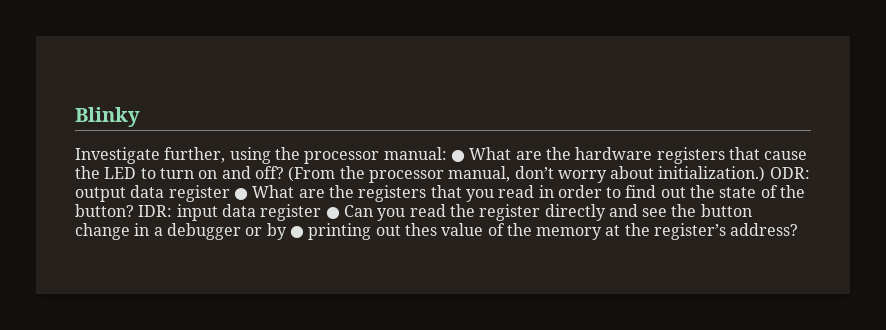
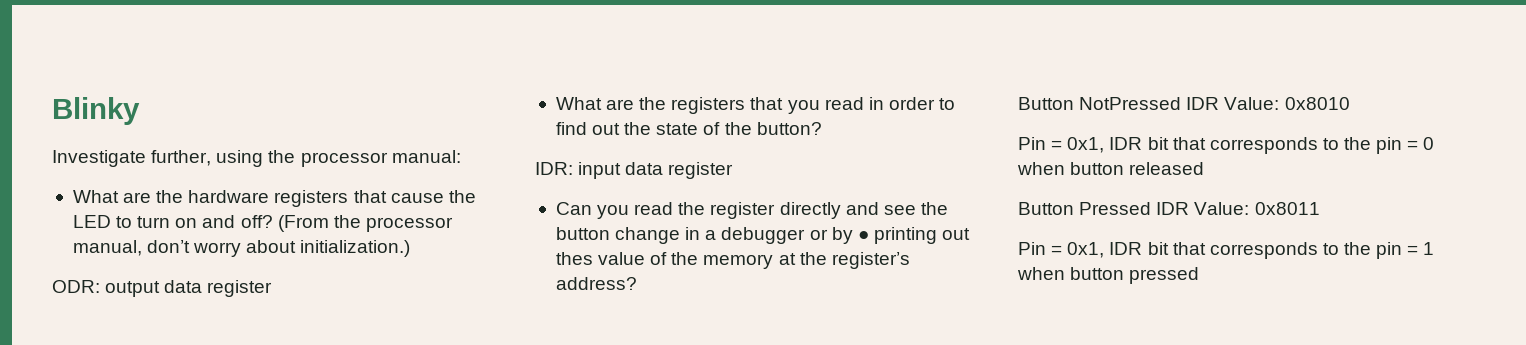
- Investigate further, using the processor manual: ● What are the hardware registers that cause the LED to turn on and off?
+ Investigate further, using the processor manual:
+ What are the hardware registers that cause the LED to turn on and off?
- (From the processor manual, don’t worry about initialization.) ODR:
+ (From the processor manual, don’t worry about initialization.)
+ ODR:
- output data register ● What are the registers that you read in order to find out the state of the button? IDR:
+ output data register
+ What are the registers that you read in order to find out the state of the button?
+ IDR:
- input data register ● Can you read the register directly and see the button change in a debugger or by ● printing out thes value of the memory at the register’s address?
+ input data register
+ Can you read the register directly and see the button change in a debugger or by ● printing out thes value of the memory at the register’s address?
+ Button NotPressed IDR Value: 0x8010
+ Pin = 0x1, IDR bit that corresponds to the pin = 0 when button released
+ Button Pressed IDR Value: 0x8011
+ Pin = 0x1, IDR bit that corresponds to the pin = 1 when button pressed

